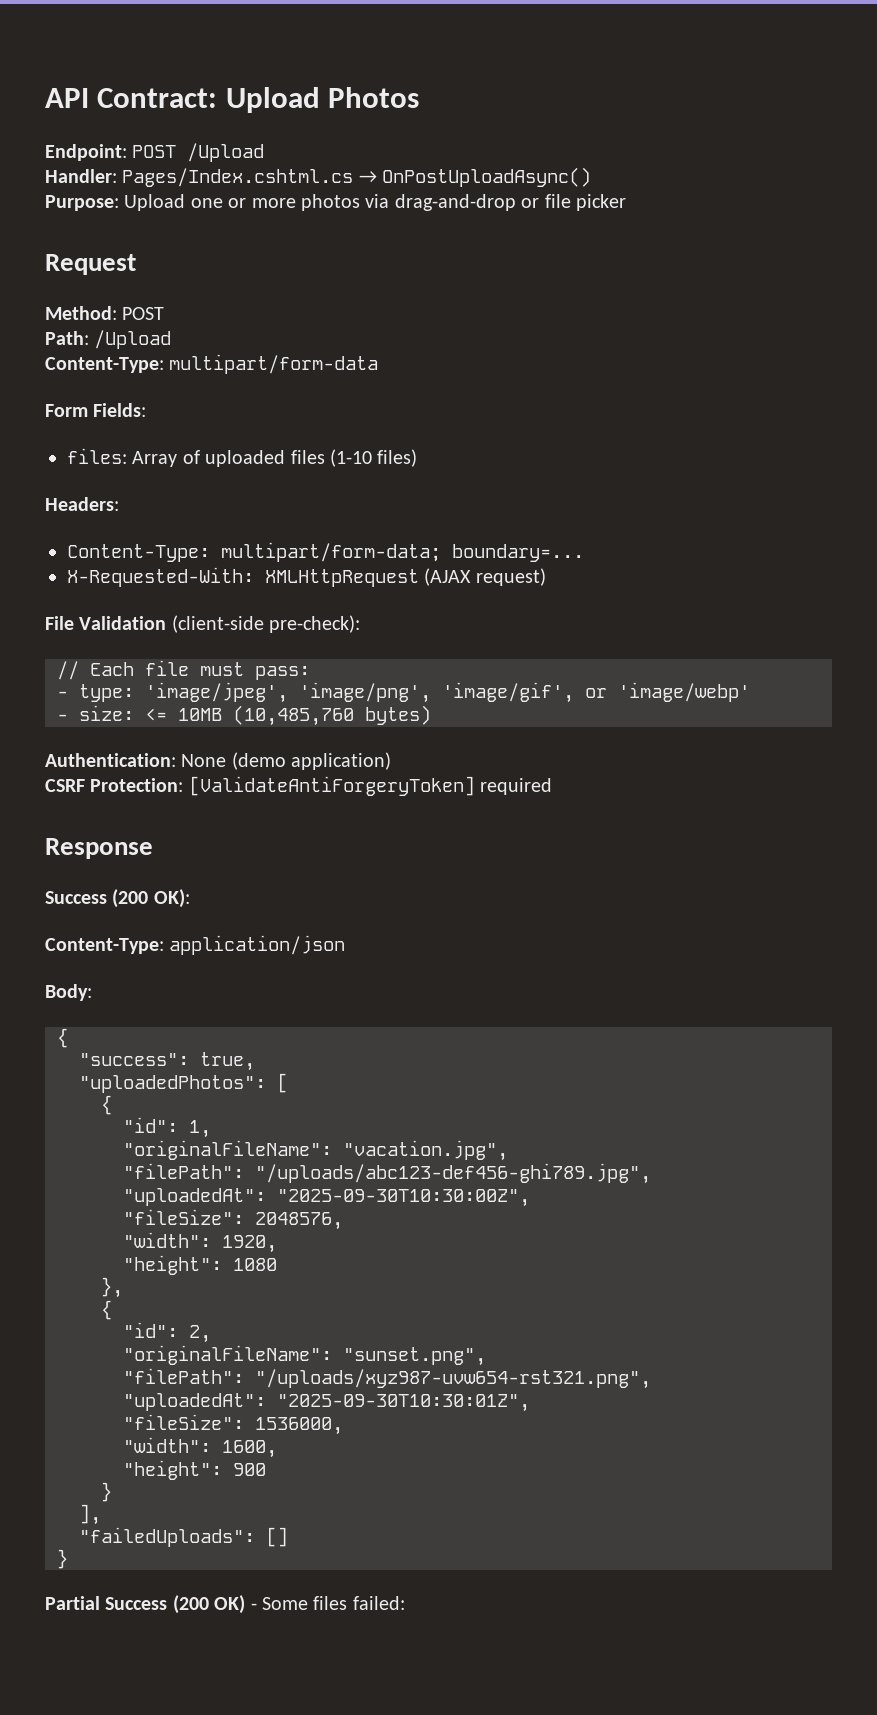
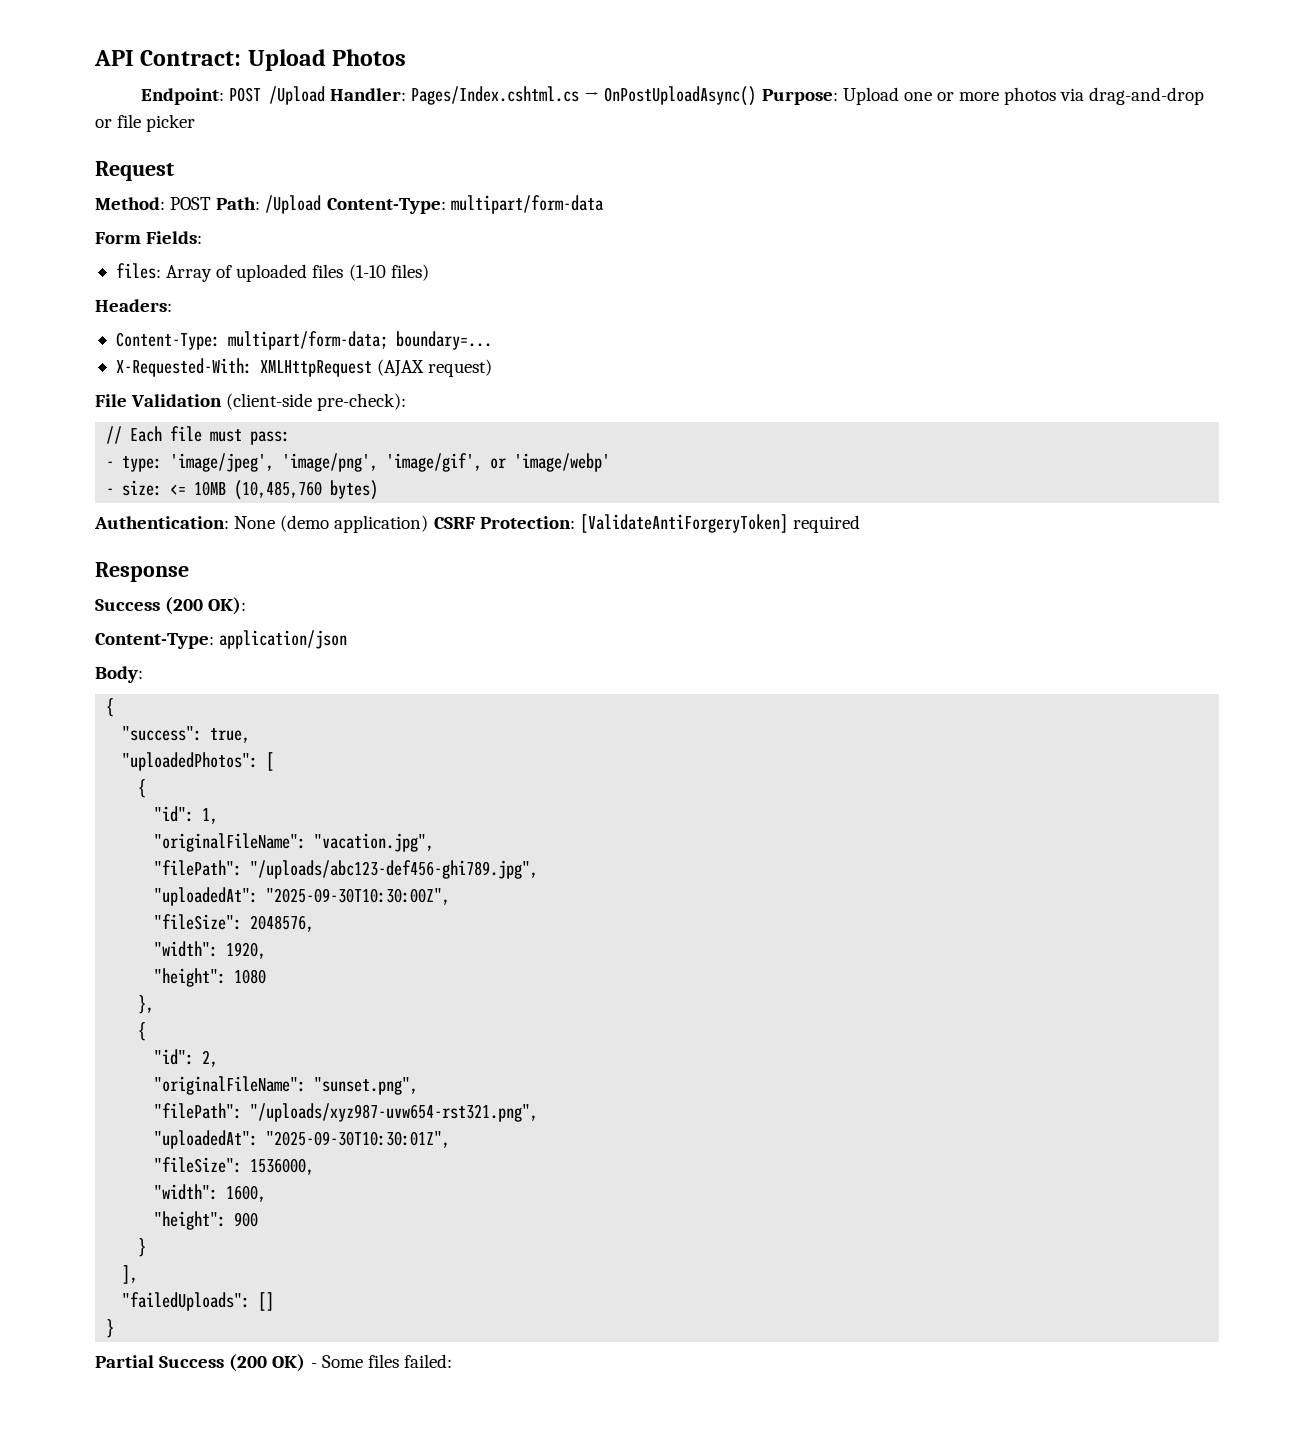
- Endpoint: POST /Upload
- Handler: Pages/Index.cshtml.cs → OnPostUploadAsync()
- Purpose: Upload one or more photos via drag-and-drop or file picker
+ Endpoint: POST /Upload Handler: Pages/Index.cshtml.cs → OnPostUploadAsync() Purpose: Upload one or more photos via drag-and-drop or file picker
- Method: POST
- Path: /Upload
- Content-Type: multipart/form-data
+ Method: POST Path: /Upload Content-Type: multipart/form-data
- Authentication: None (demo application)
- CSRF Protection: [ValidateAntiForgeryToken] required
+ Authentication: None (demo application) CSRF Protection: [ValidateAntiForgeryToken] required

